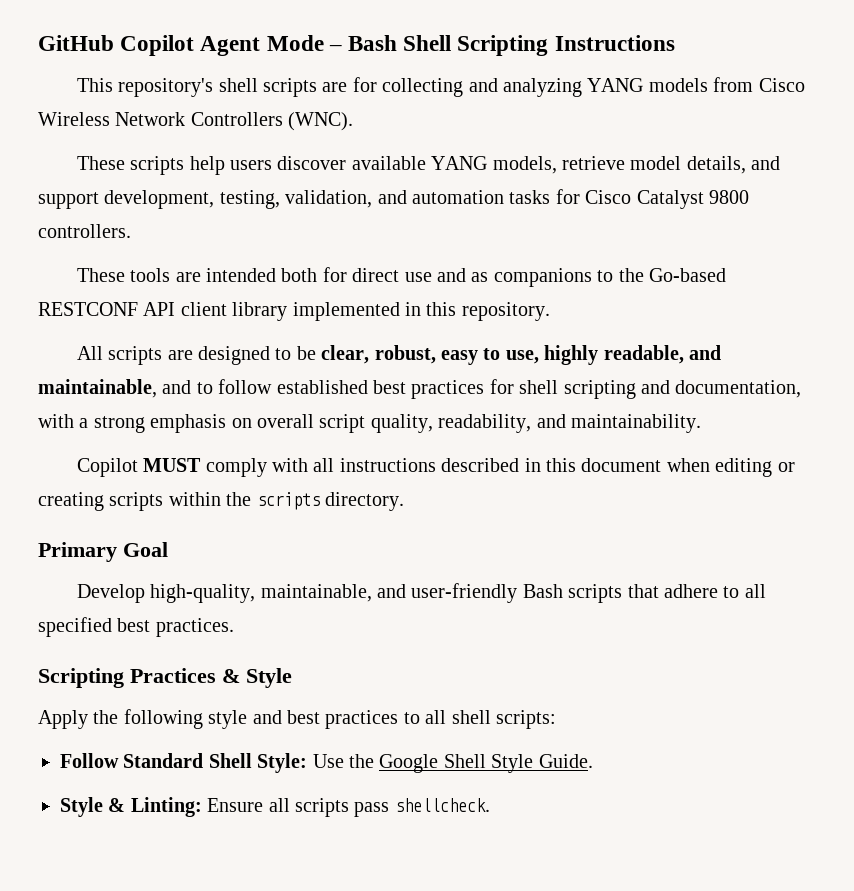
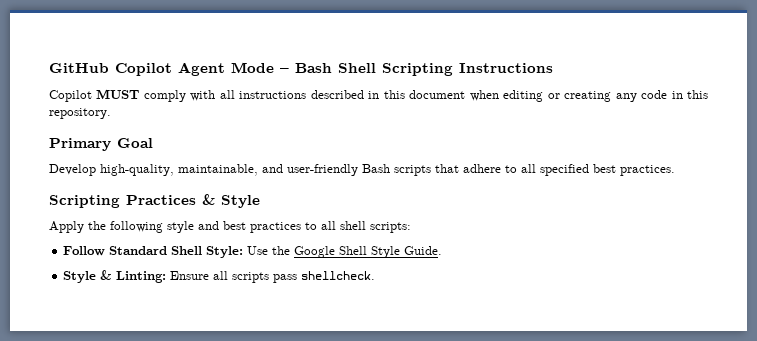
- This repository's shell scripts are for collecting and analyzing YANG models from Cisco Wireless Network Controllers (WNC).
- These scripts help users discover available YANG models, retrieve model details, and support development, testing, validation, and automation tasks for Cisco Catalyst 9800 controllers.
- These tools are intended both for direct use and as companions to the Go-based RESTCONF API client library implemented in this repository.
- All scripts are designed to be clear, robust, easy to use, highly readable, and maintainable, and to follow established best practices for shell scripting and documentation, with a strong emphasis on overall script quality, readability, and maintainability.
- Copilot MUST comply with all instructions described in this document when editing or creating scripts within the scripts directory.
+ Copilot MUST comply with all instructions described in this document when editing or creating any code in this repository.

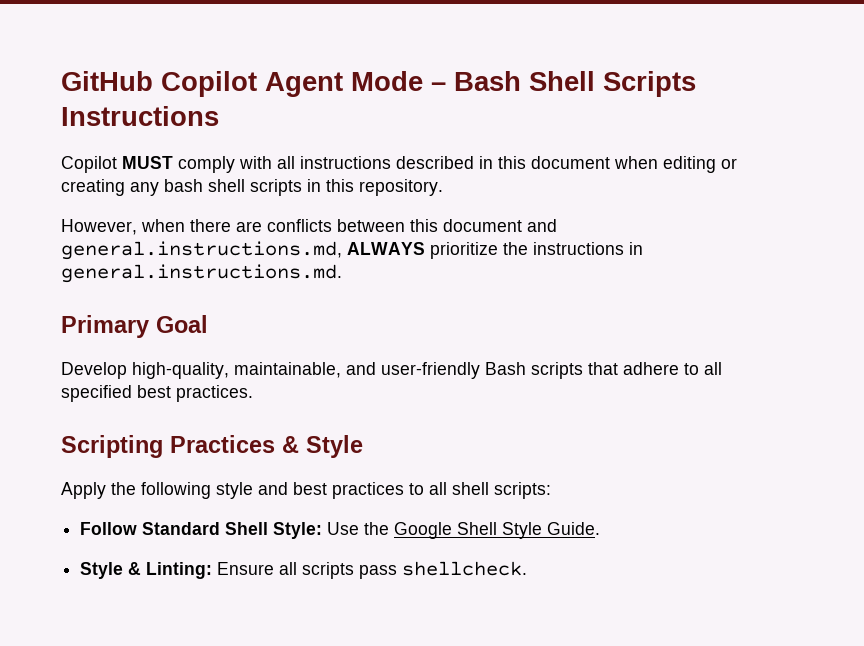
- GitHub Copilot Agent Mode – Bash Shell Scripting Instructions
+ GitHub Copilot Agent Mode – Bash Shell Scripts Instructions
- Copilot MUST comply with all instructions described in this document when editing or creating any code in this repository.
+ Copilot MUST comply with all instructions described in this document when editing or creating any bash shell scripts in this repository.
+ However, when there are conflicts between this document and general.instructions.md, ALWAYS prioritize the instructions in general.instructions.md.

